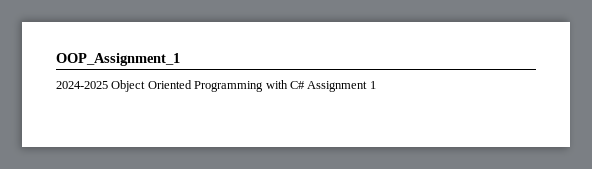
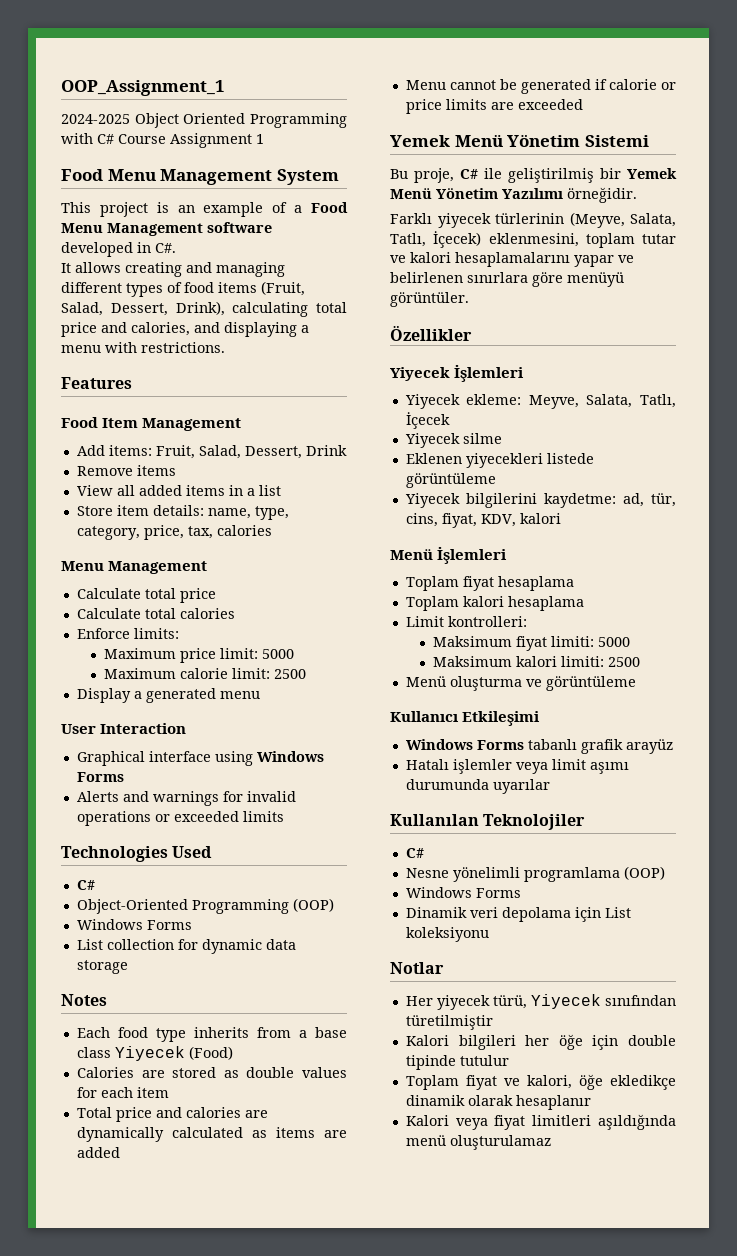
- 2024-2025 Object Oriented Programming with C# Assignment 1
+ 2024-2025 Object Oriented Programming with C# Course Assignment 1
+ Food Menu Management System
+ This project is an example of a Food Menu Management software developed in C#.
+ It allows creating and managing different types of food items (Fruit, Salad, Dessert, Drink), calculating total price and calories, and displaying a menu with restrictions.
+ Features
+ Food Item Management
+ Add items: Fruit, Salad, Dessert, Drink
+ Remove items
+ View all added items in a list
+ Store item details: name, type, category, price, tax, calories
+ Menu Management
+ Calculate total price
+ Calculate total calories
+ Enforce limits:
+ Maximum price limit: 5000
+ Maximum calorie limit: 2500
+ Display a generated menu
+ User Interaction
+ Graphical interface using Windows Forms
+ Alerts and warnings for invalid operations or exceeded limits
+ Technologies Used
+ C#
+ Object-Oriented Programming (OOP)
+ Windows Forms
+ List collection for dynamic data storage
+ Notes
+ Each food type inherits from a base class Yiyecek (Food)
+ Calories are stored as double values for each item
+ Total price and calories are dynamically calculated as items are added
+ Menu cannot be generated if calorie or price limits are exceeded
+ Yemek Menü Yönetim Sistemi
+ Bu proje, C# ile geliştirilmiş bir Yemek Menü Yönetim Yazılımı örneğidir.
+ Farklı yiyecek türlerinin (Meyve, Salata, Tatlı, İçecek) eklenmesini, toplam tutar ve kalori hesaplamalarını yapar ve belirlenen sınırlara göre menüyü görüntüler.
+ Özellikler
+ Yiyecek İşlemleri
+ Yiyecek ekleme: Meyve, Salata, Tatlı, İçecek
+ Yiyecek silme
+ Eklenen yiyecekleri listede görüntüleme
+ Yiyecek bilgilerini kaydetme: ad, tür, cins, fiyat, KDV, kalori
+ Menü İşlemleri
+ Toplam fiyat hesaplama
+ Toplam kalori hesaplama
+ Limit kontrolleri:
+ Maksimum fiyat limiti: 5000
+ Maksimum kalori limiti: 2500
+ Menü oluşturma ve görüntüleme
+ Kullanıcı Etkileşimi
+ Windows Forms tabanlı grafik arayüz
+ Hatalı işlemler veya limit aşımı durumunda uyarılar
+ Kullanılan Teknolojiler
+ C#
+ Nesne yönelimli programlama (OOP)
+ Windows Forms
+ Dinamik veri depolama için List koleksiyonu
+ Notlar
+ Her yiyecek türü, Yiyecek sınıfından türetilmiştir
+ Kalori bilgileri her öğe için double tipinde tutulur
+ Toplam fiyat ve kalori, öğe ekledikçe dinamik olarak hesaplanır
+ Kalori veya fiyat limitleri aşıldığında menü oluşturulamaz

